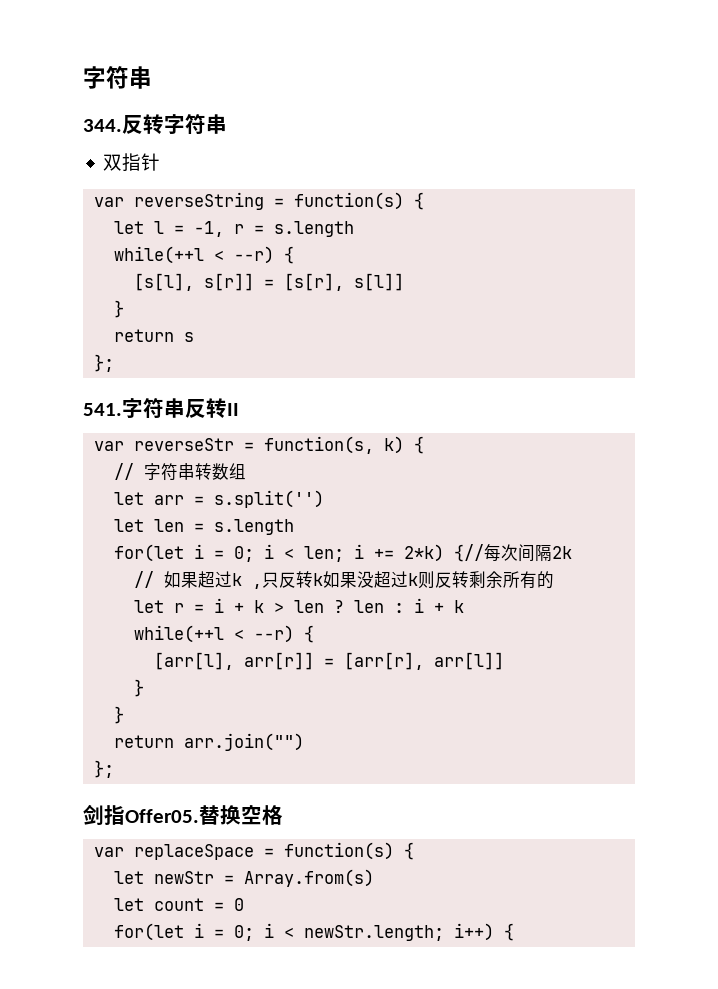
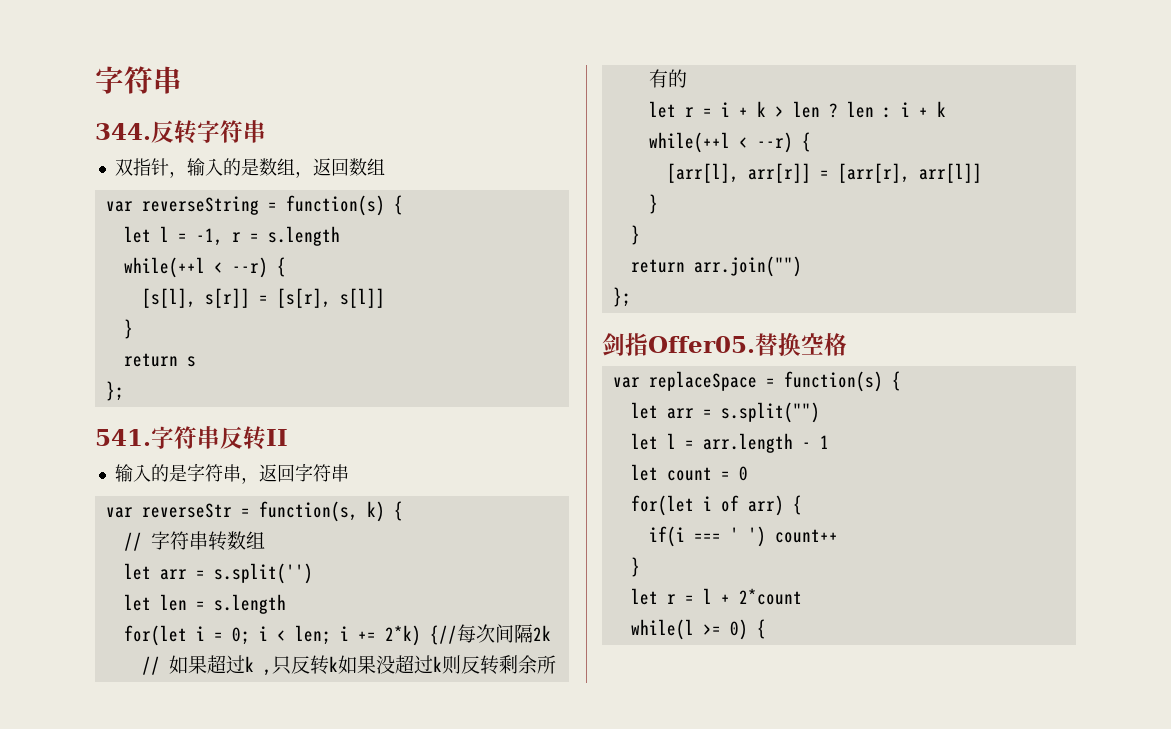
- 双指针
+ 双指针，输入的是数组，返回数组
+ 输入的是字符串，返回字符串
- let newStr = Array.from(s)
+ let arr = s.split("")
+ let l = arr.length - 1
- for(let i = 0; i < newStr.length; i++) {
+ for(let i of arr) {
+ if(i === ' ') count++
+ }
+ let r = l + 2*count
+ while(l >= 0) {

